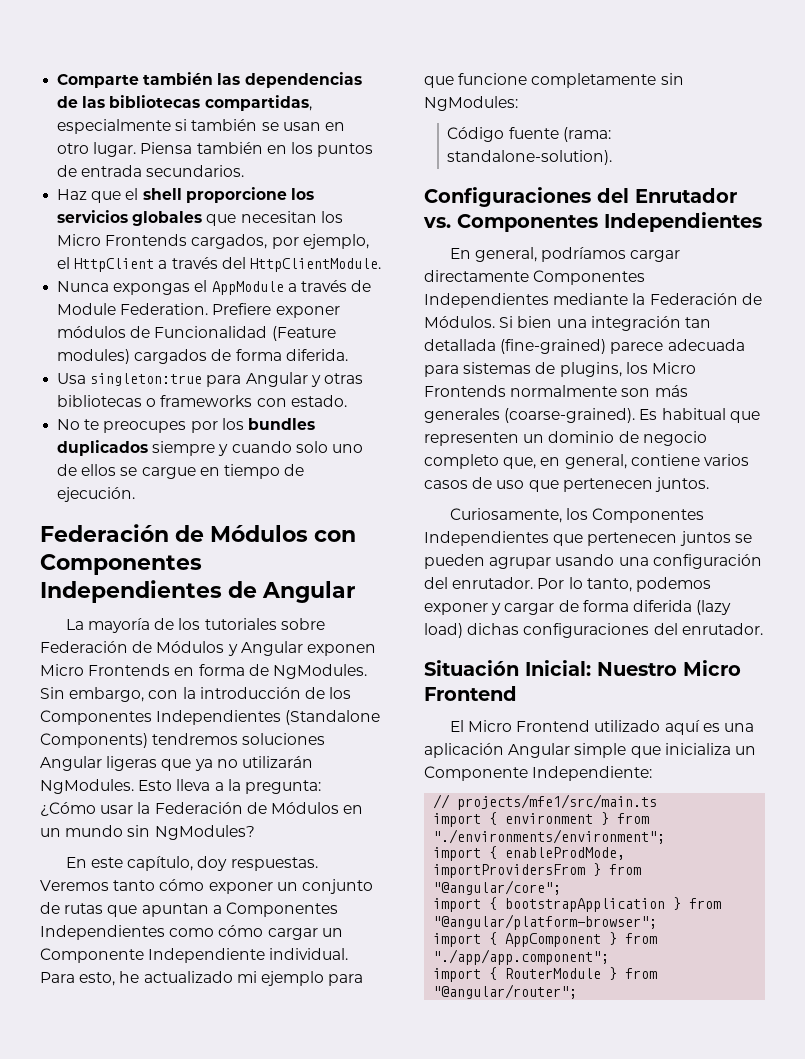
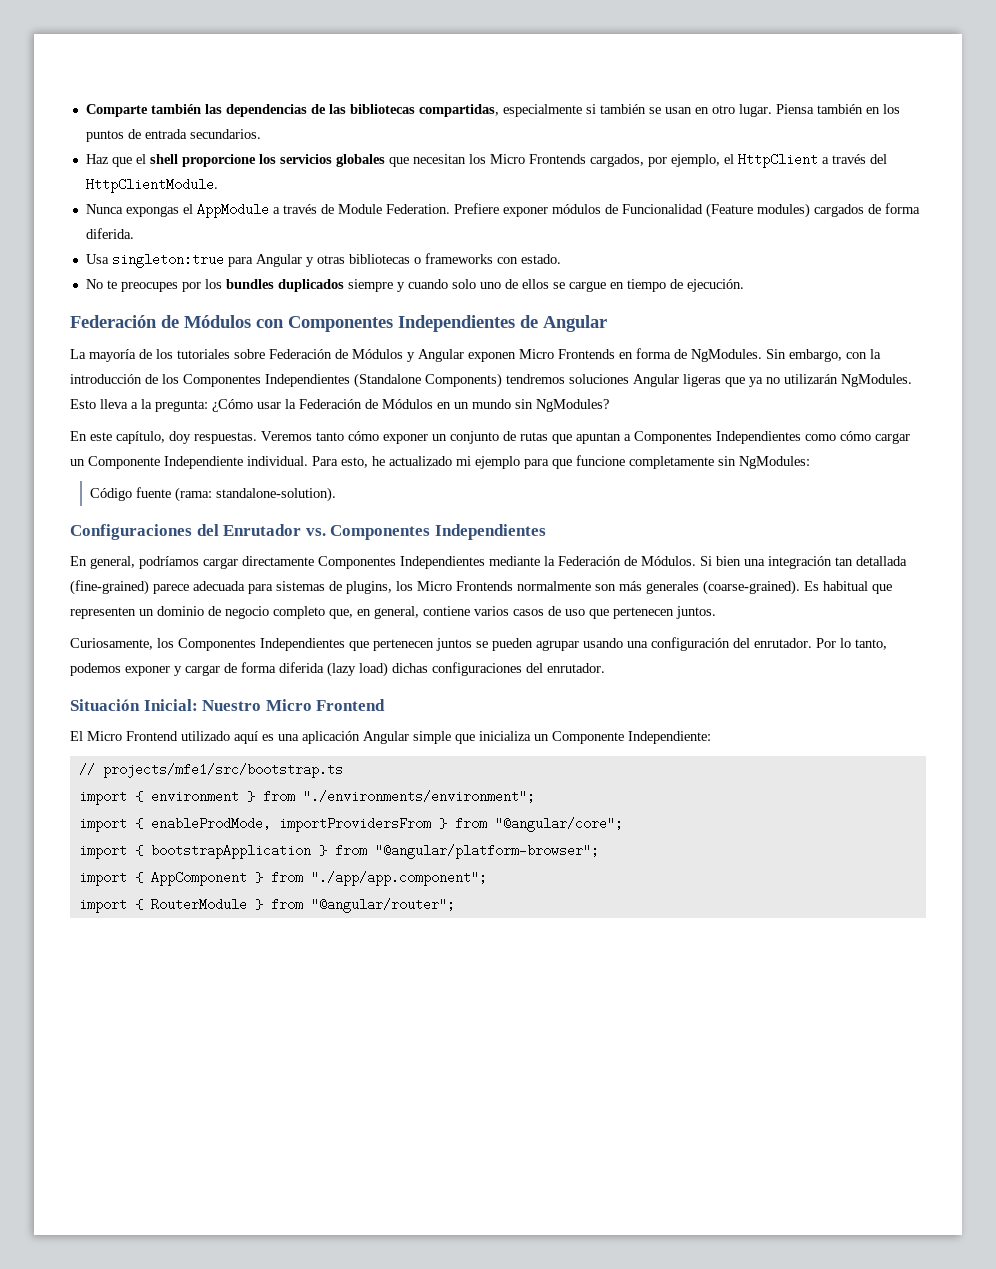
- // projects/mfe1/src/main.ts
+ // projects/mfe1/src/bootstrap.ts

